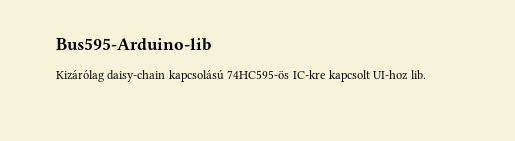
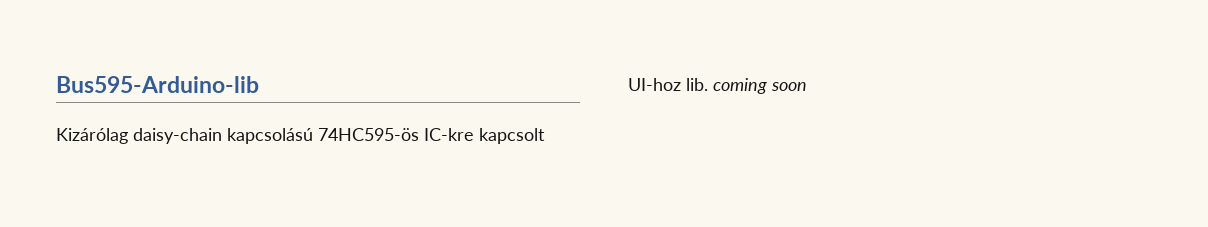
- Kizárólag daisy-chain kapcsolású 74HC595-ös IC-kre kapcsolt UI-hoz lib.
+ Kizárólag daisy-chain kapcsolású 74HC595-ös IC-kre kapcsolt UI-hoz lib. coming soon

